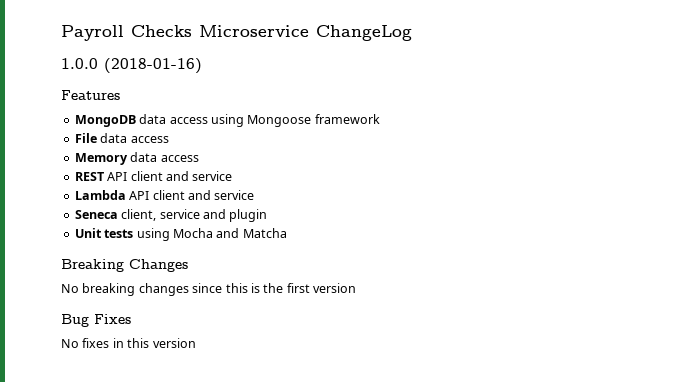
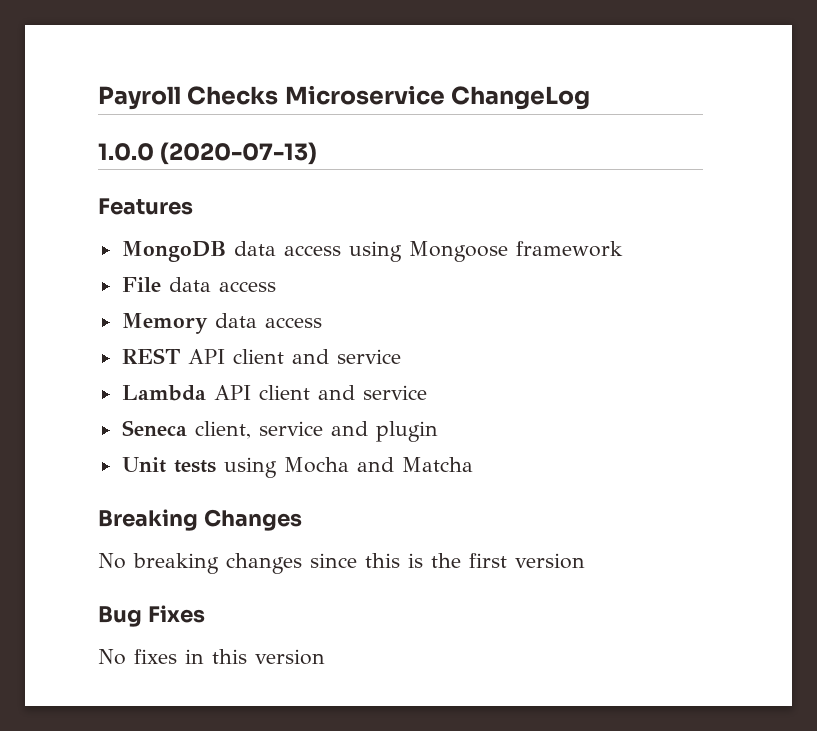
- 1.0.0 (2018-01-16)
+ 1.0.0 (2020-07-13)

